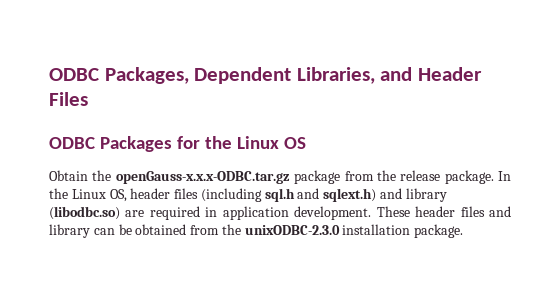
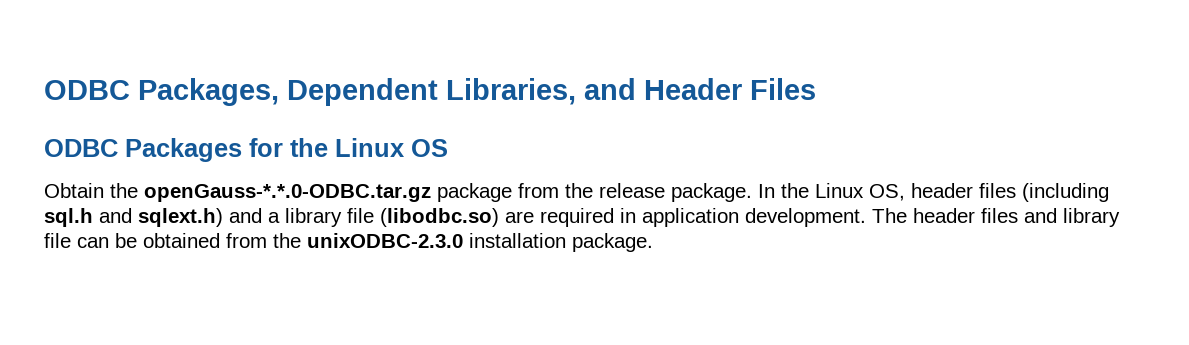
- Obtain the openGauss-x.x.x-ODBC.tar.gz package from the release package.
+ Obtain the openGauss-*.*.0-ODBC.tar.gz package from the release package.
- In the Linux OS, header files (including sql.h and sqlext.h) and library (libodbc.so) are required in application development.
+ In the Linux OS, header files (including sql.h and sqlext.h) and a library file (libodbc.so) are required in application development.
- These header files and library can be obtained from the unixODBC-2.3.0 installation package.
+ The header files and library file can be obtained from the unixODBC-2.3.0 installation package.

